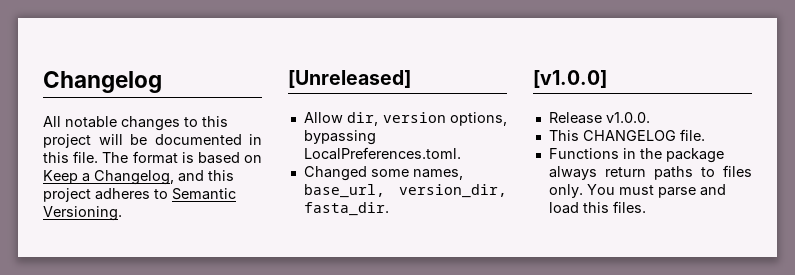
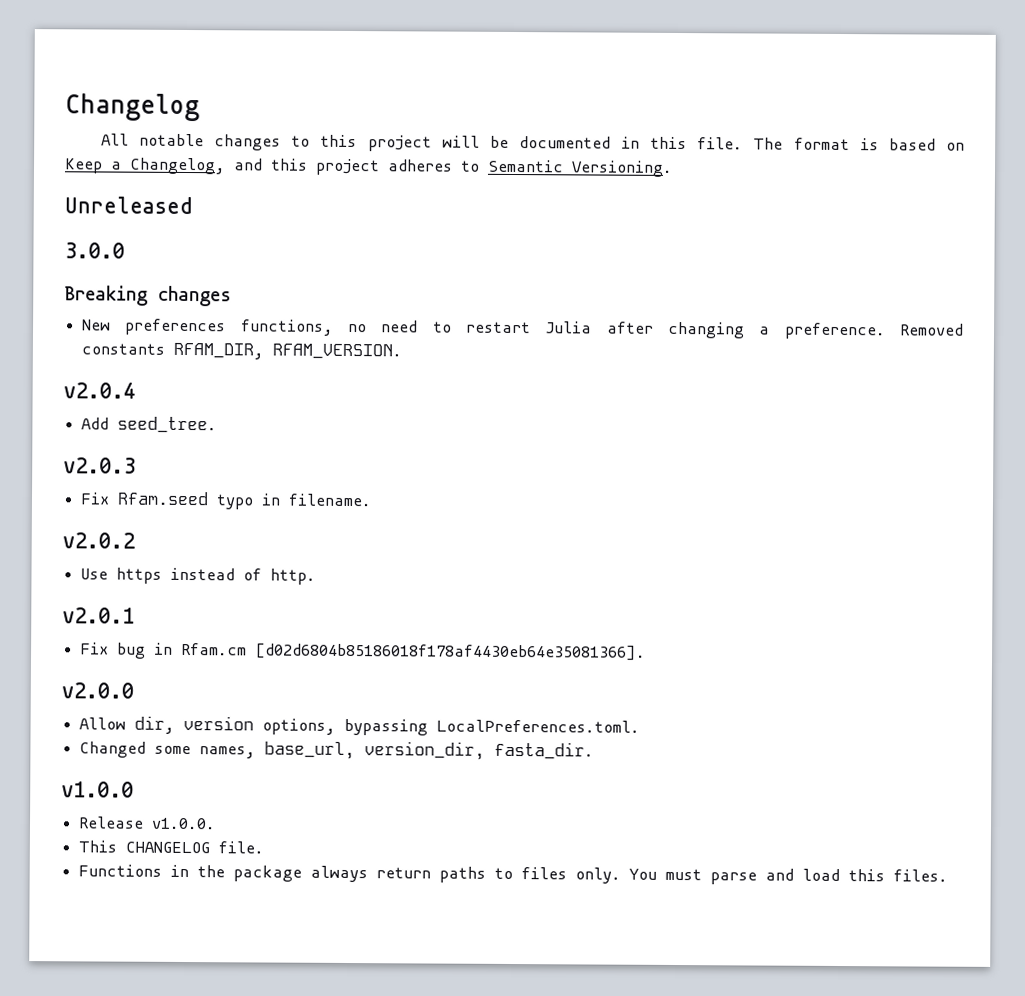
- [Unreleased]
+ Unreleased
+ 3.0.0
+ Breaking changes
+ New preferences functions, no need to restart Julia after changing a preference. Removed constants RFAM_DIR, RFAM_VERSION.
+ v2.0.4
+ Add seed_tree.
+ v2.0.3
+ Fix Rfam.seed typo in filename.
+ v2.0.2
+ Use https instead of http.
+ v2.0.1
+ Fix bug in Rfam.cm [d02d6804b85186018f178af4430eb64e35081366].
+ v2.0.0
- [v1.0.0]
+ v1.0.0

